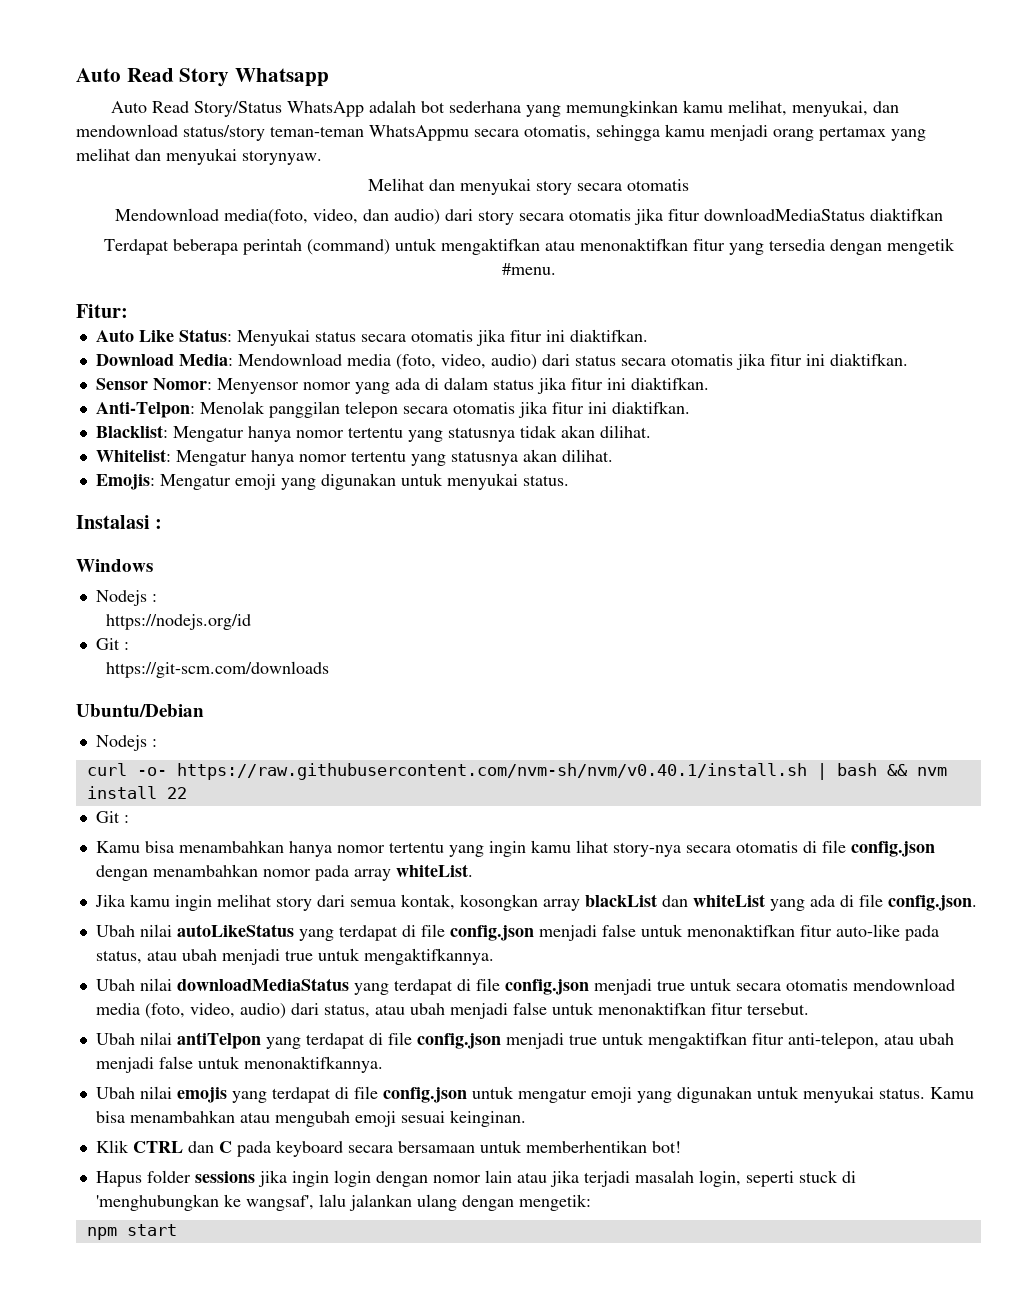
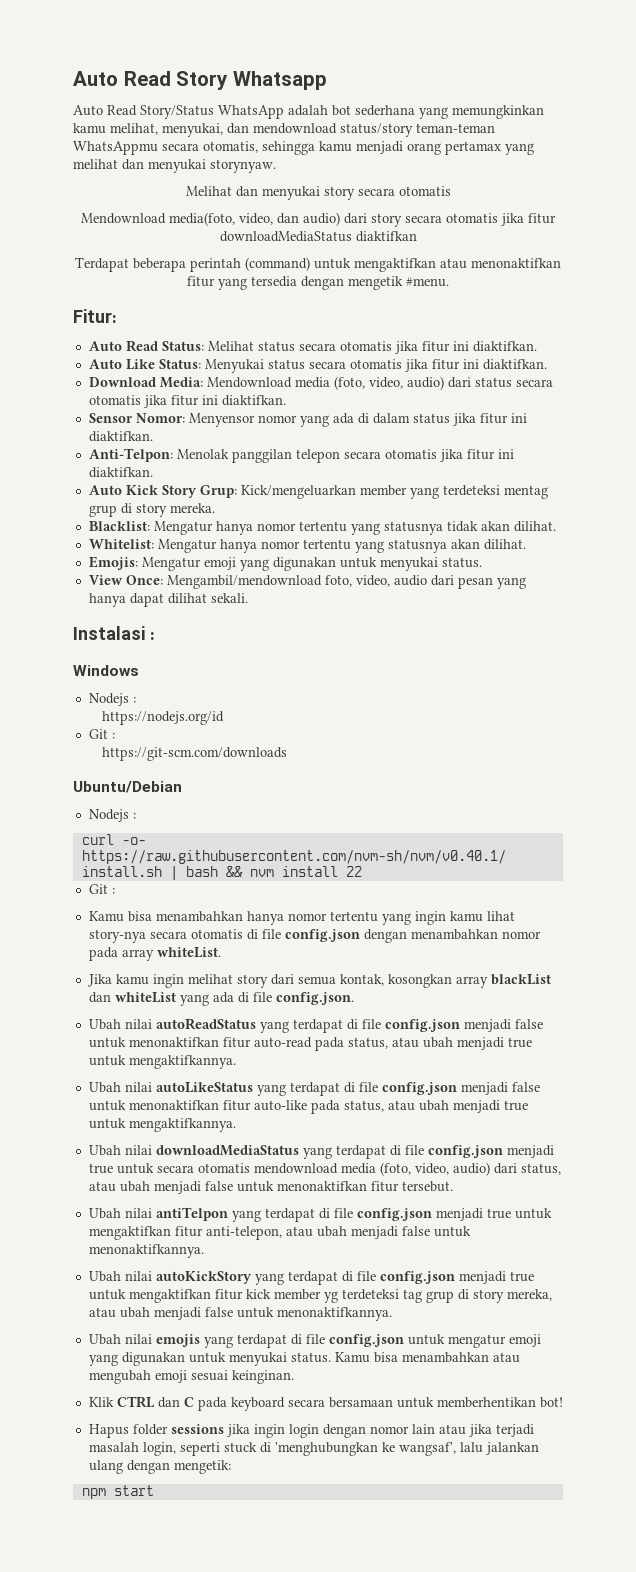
+ Auto Read Status: Melihat status secara otomatis jika fitur ini diaktifkan.
+ Auto Kick Story Grup: Kick/mengeluarkan member yang terdeteksi mentag grup di story mereka.
+ View Once: Mengambil/mendownload foto, video, audio dari pesan yang hanya dapat dilihat sekali.
+ Ubah nilai autoReadStatus yang terdapat di file config.json menjadi false untuk menonaktifkan fitur auto-read pada status, atau ubah menjadi true untuk mengaktifkannya.
+ Ubah nilai autoKickStory yang terdapat di file config.json menjadi true untuk mengaktifkan fitur kick member yg terdeteksi tag grup di story mereka, atau ubah menjadi false untuk menonaktifkannya.

